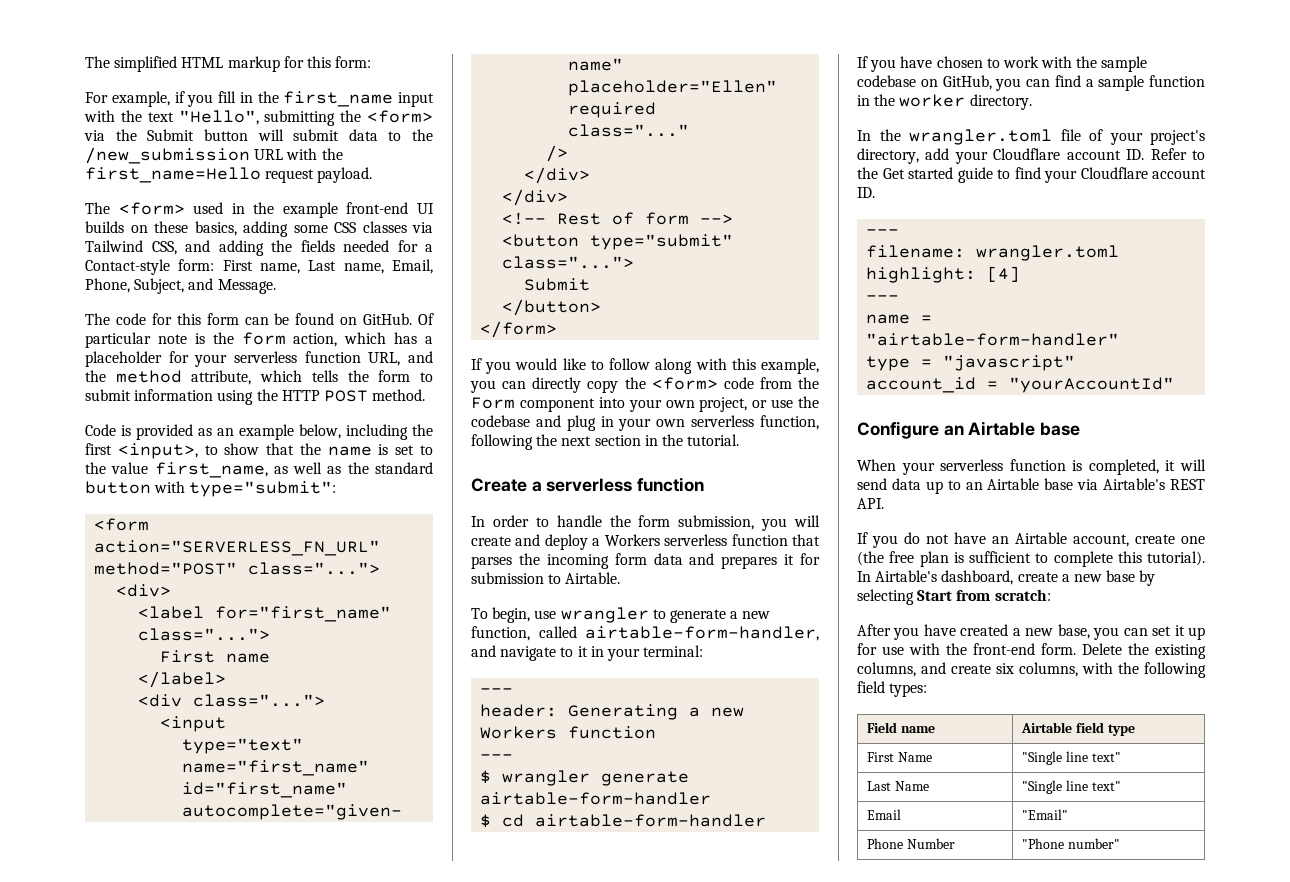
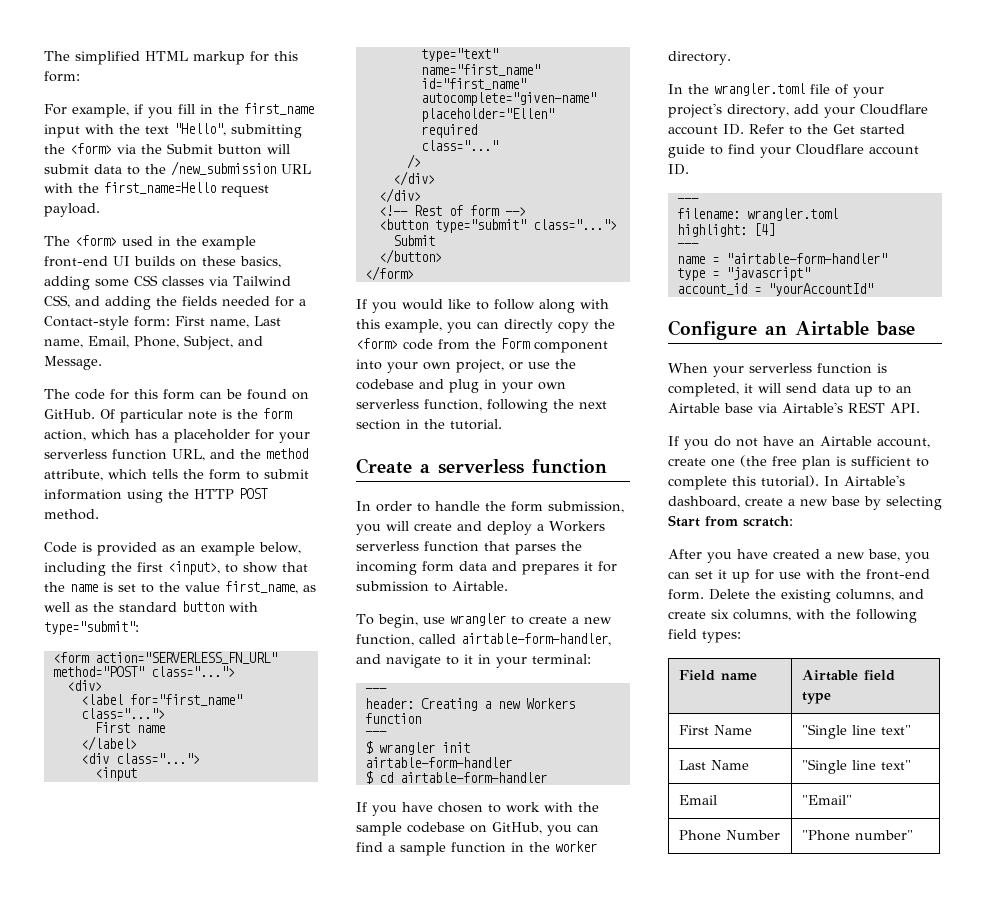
- To begin, use wrangler to generate a new function, called airtable-form-handler, and navigate to it in your terminal:
+ To begin, use wrangler to create a new function, called airtable-form-handler, and navigate to it in your terminal:
- header: Generating a new Workers function
+ header: Creating a new Workers function
- $ wrangler generate airtable-form-handler
+ $ wrangler init airtable-form-handler

